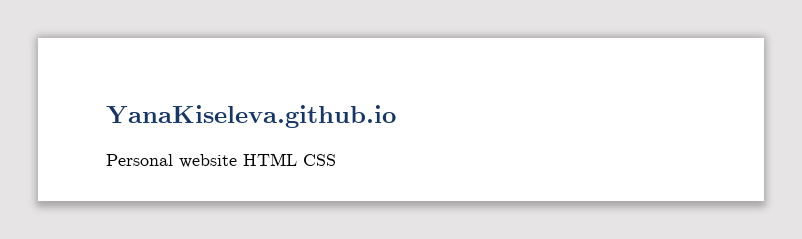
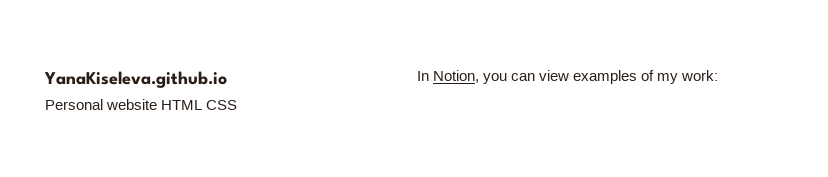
+ In Notion, you can view examples of my work:

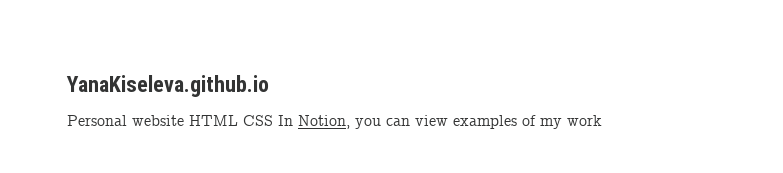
- Personal website HTML CSS
- In Notion, you can view examples of my work:
+ Personal website HTML CSS In Notion, you can view examples of my work

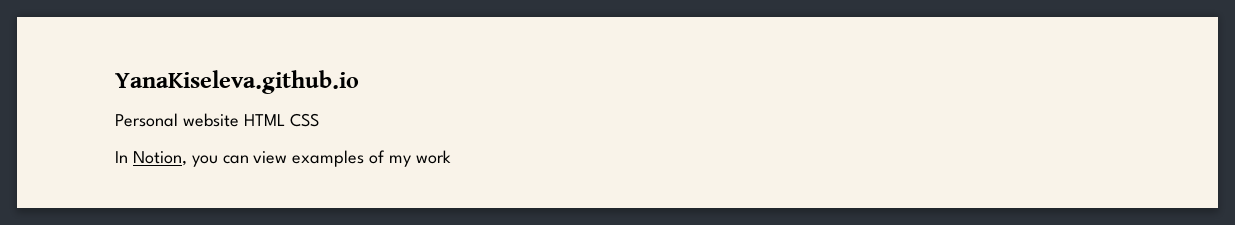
- Personal website HTML CSS In Notion, you can view examples of my work
+ Personal website HTML CSS
+ In Notion, you can view examples of my work

